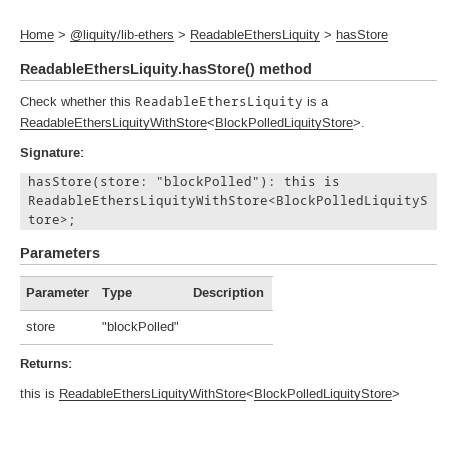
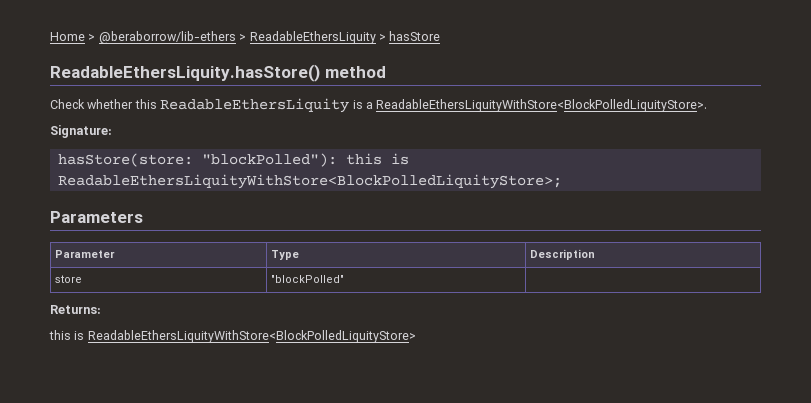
- Home > @liquity/lib-ethers > ReadableEthersLiquity > hasStore
+ Home > @beraborrow/lib-ethers > ReadableEthersLiquity > hasStore

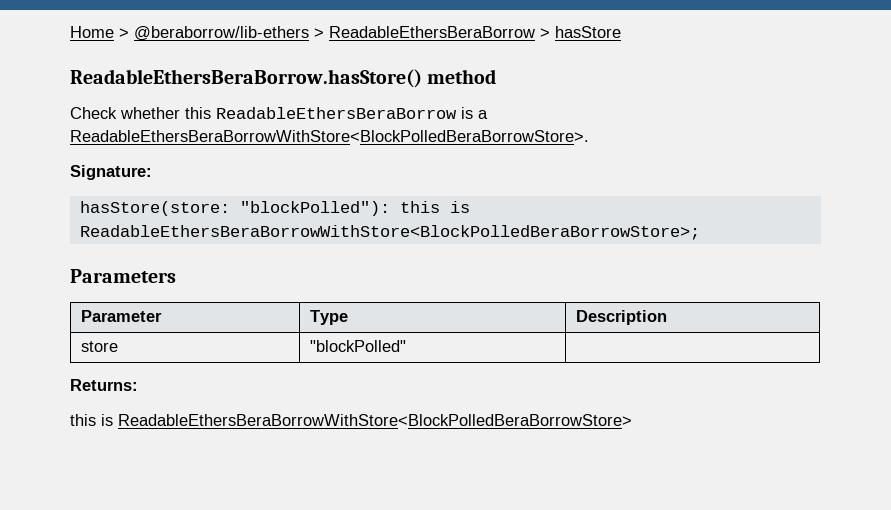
- Home > @beraborrow/lib-ethers > ReadableEthersLiquity > hasStore
+ Home > @beraborrow/lib-ethers > ReadableEthersBeraBorrow > hasStore
- ReadableEthersLiquity.hasStore() method
+ ReadableEthersBeraBorrow.hasStore() method
- Check whether this ReadableEthersLiquity is a ReadableEthersLiquityWithStore<BlockPolledLiquityStore>.
+ Check whether this ReadableEthersBeraBorrow is a ReadableEthersBeraBorrowWithStore<BlockPolledBeraBorrowStore>.
- hasStore(store: "blockPolled"): this is ReadableEthersLiquityWithStore<BlockPolledLiquityStore>;
+ hasStore(store: "blockPolled"): this is ReadableEthersBeraBorrowWithStore<BlockPolledBeraBorrowStore>;
- this is ReadableEthersLiquityWithStore<BlockPolledLiquityStore>
+ this is ReadableEthersBeraBorrowWithStore<BlockPolledBeraBorrowStore>

